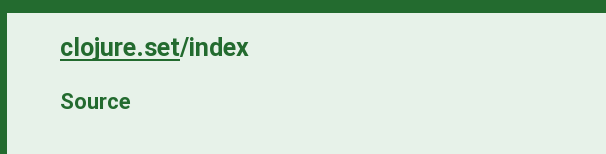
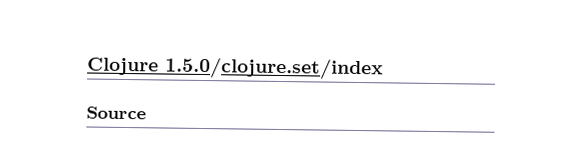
- clojure.set/index
+ Clojure 1.5.0/clojure.set/index

